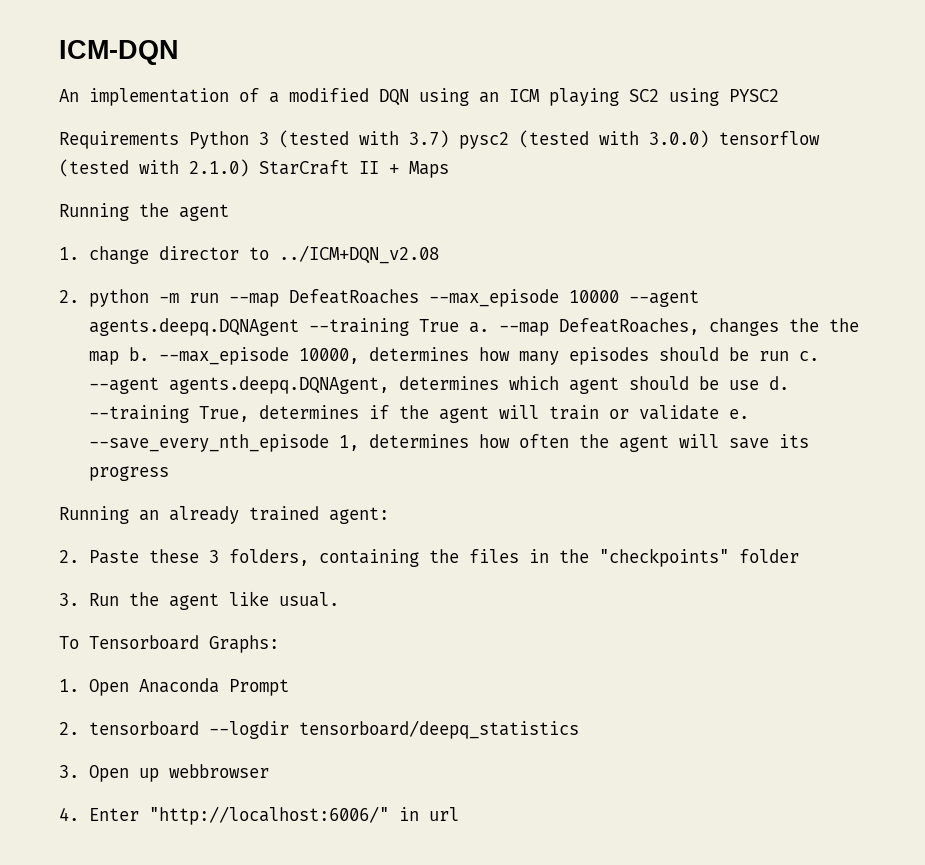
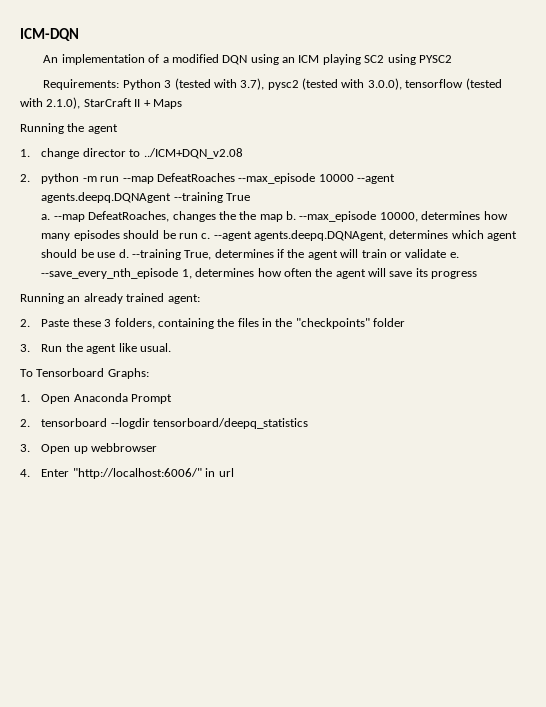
- Requirements Python 3 (tested with 3.7) pysc2 (tested with 3.0.0) tensorflow (tested with 2.1.0) StarCraft II + Maps
+ Requirements: Python 3 (tested with 3.7), pysc2 (tested with 3.0.0), tensorflow (tested with 2.1.0), StarCraft II + Maps
- 2. python -m run --map DefeatRoaches --max_episode 10000 --agent agents.deepq.DQNAgent --training True a.
+ 2. python -m run --map DefeatRoaches --max_episode 10000 --agent agents.deepq.DQNAgent --training True
+ a.

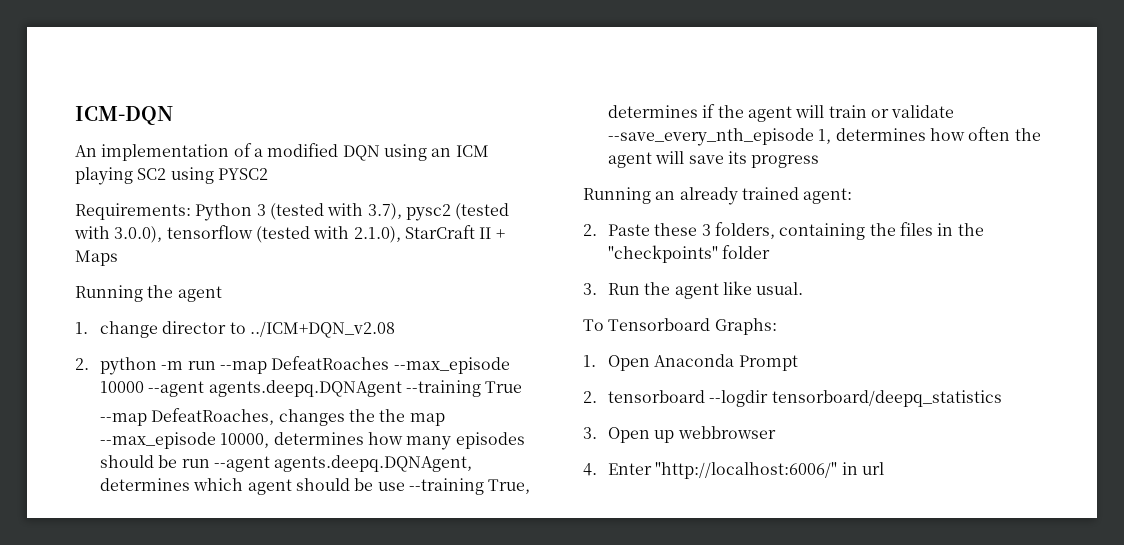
- a. --map DefeatRoaches, changes the the map b. --max_episode 10000, determines how many episodes should be run c. --agent agents.deepq.DQNAgent, determines which agent should be use d. --training True, determines if the agent will train or validate e. --save_every_nth_episode 1, determines how often the agent will save its progress
+ --map DefeatRoaches, changes the the map --max_episode 10000, determines how many episodes should be run --agent agents.deepq.DQNAgent, determines which agent should be use --training True, determines if the agent will train or validate --save_every_nth_episode 1, determines how often the agent will save its progress

